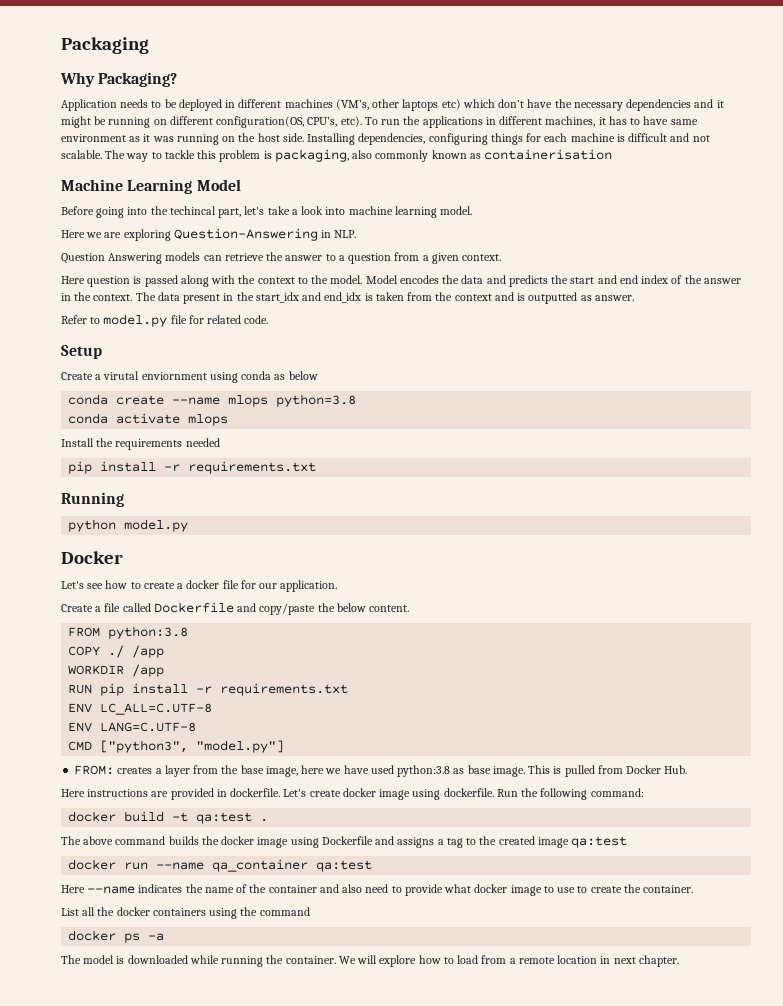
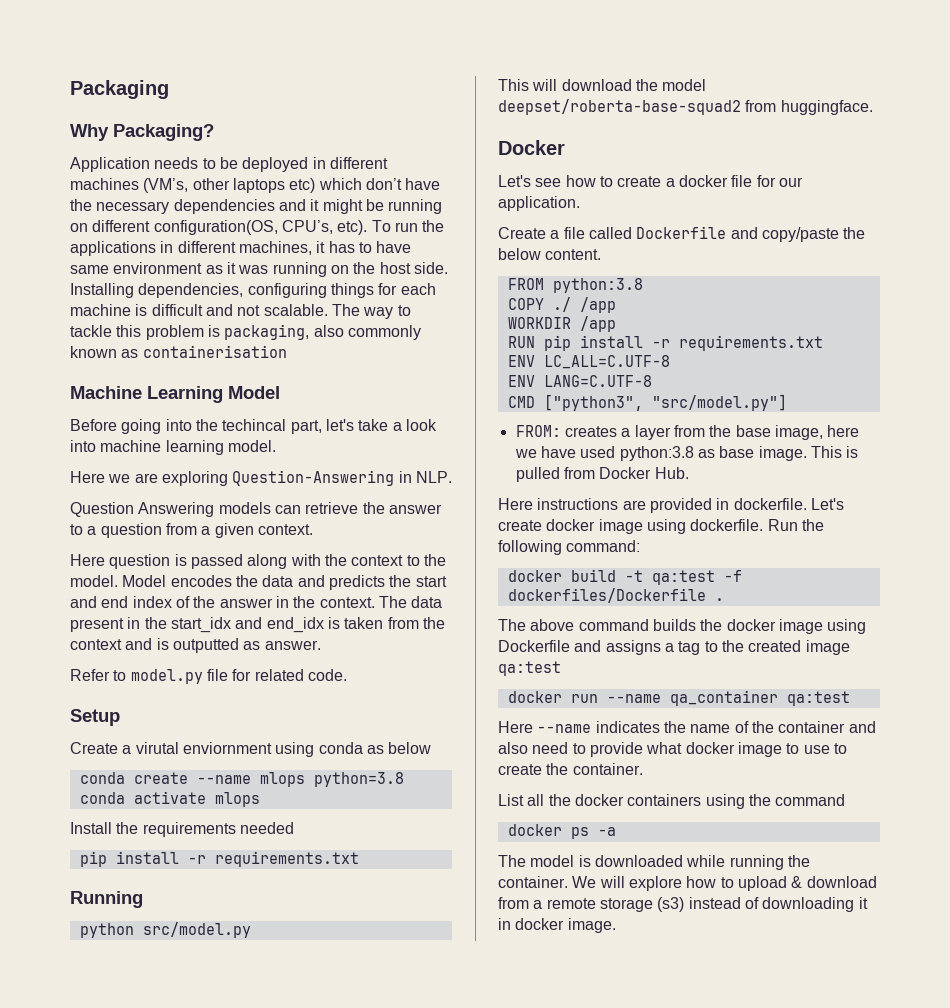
- python model.py
+ python src/model.py
+ This will download the model deepset/roberta-base-squad2 from huggingface.
- CMD ["python3", "model.py"]
+ CMD ["python3", "src/model.py"]
- docker build -t qa:test .
+ docker build -t qa:test -f dockerfiles/Dockerfile .
- We will explore how to load from a remote location in next chapter.
+ We will explore how to upload & download from a remote storage (s3) instead of downloading it in docker image.

